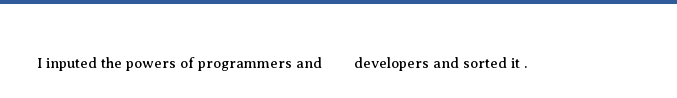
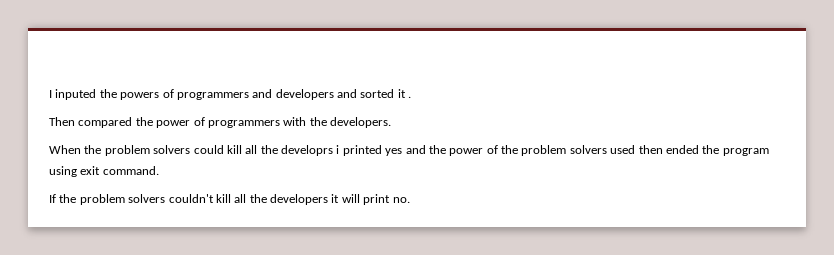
+ Then compared the power of programmers with the developers.
+ When the problem solvers could kill all the developrs i printed yes and the power of the problem solvers used then ended the program using exit command.
+ If the problem solvers couldn't kill all the developers it will print no.

